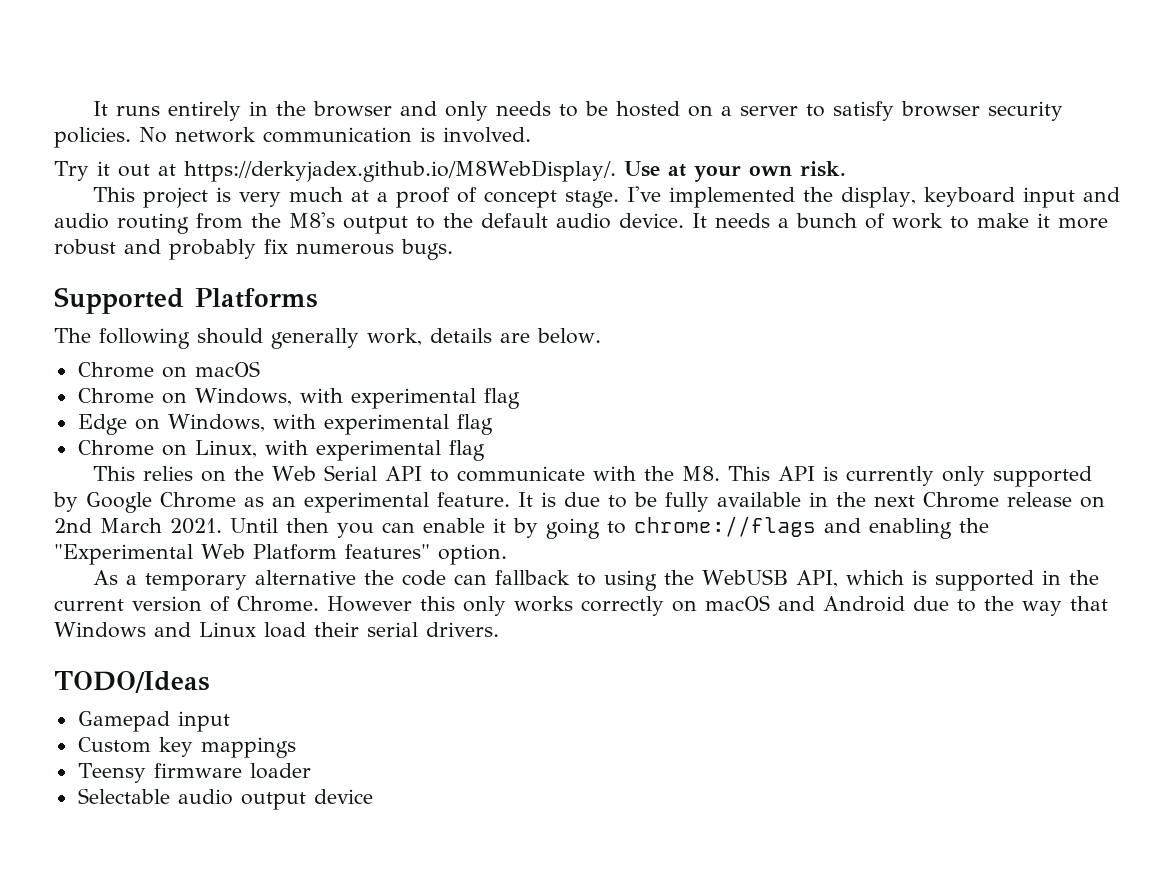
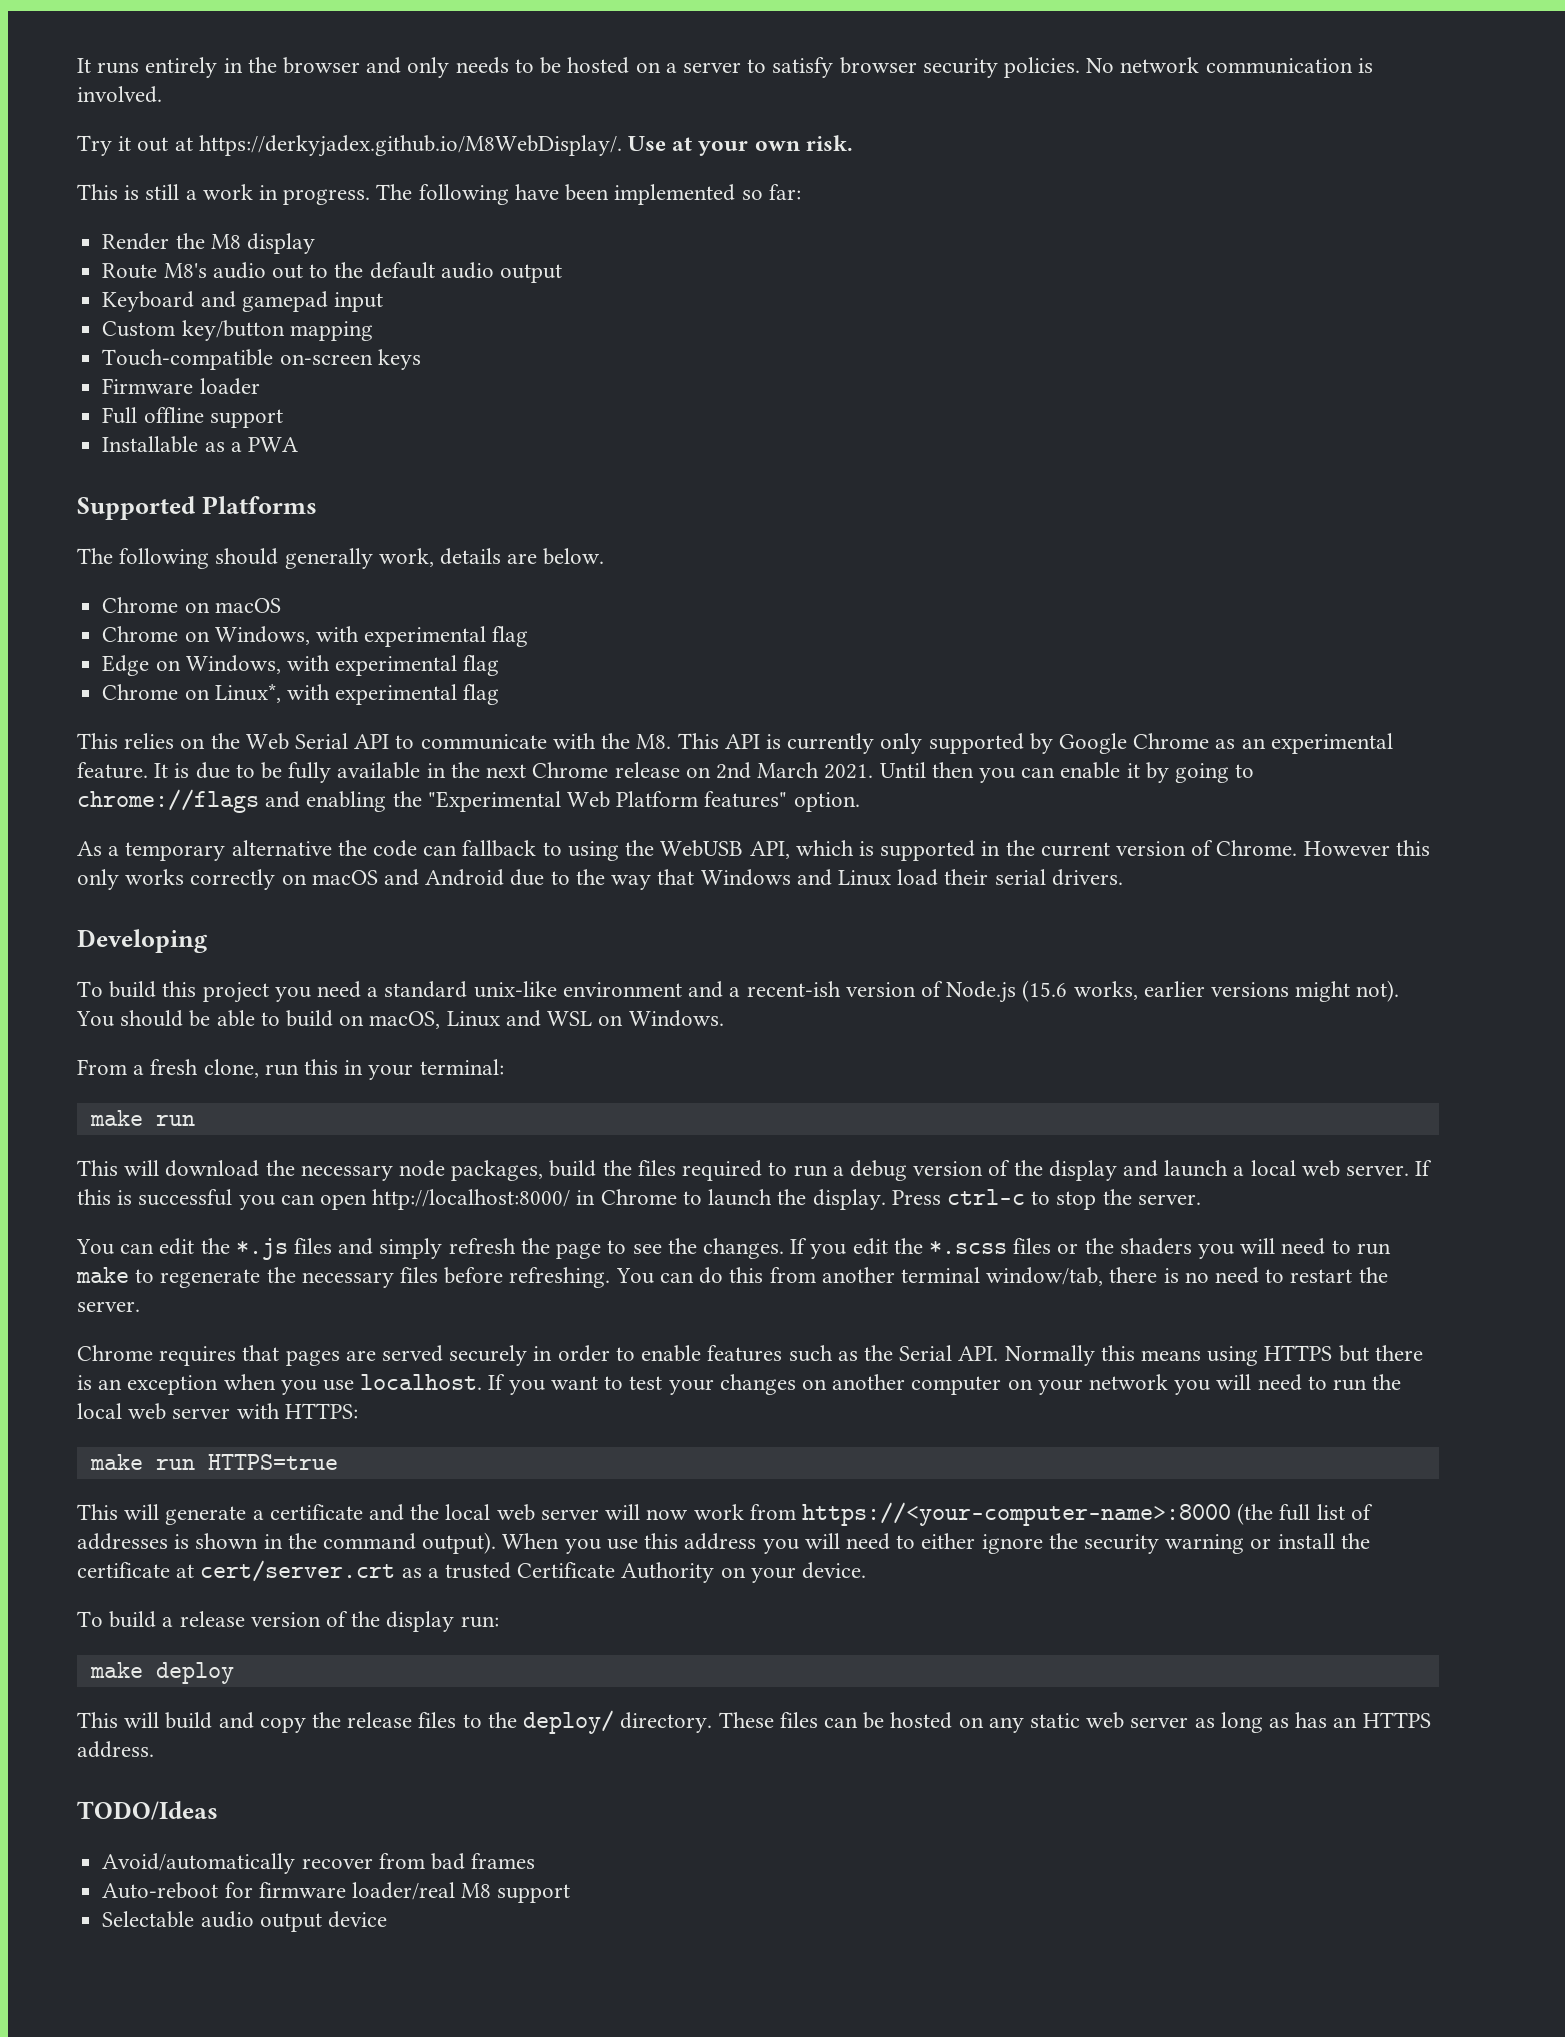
- This project is very much at a proof of concept stage. I've implemented the display, keyboard input and audio routing from the M8's output to the default audio device. It needs a bunch of work to make it more robust and probably fix numerous bugs.
+ This is still a work in progress. The following have been implemented so far:
+ Render the M8 display
+ Route M8's audio out to the default audio output
+ Keyboard and gamepad input
+ Custom key/button mapping
+ Touch-compatible on-screen keys
+ Firmware loader
+ Full offline support
+ Installable as a PWA
- Chrome on Linux, with experimental flag
+ Chrome on Linux*, with experimental flag
+ Developing
+ To build this project you need a standard unix-like environment and a recent-ish version of Node.js (15.6 works, earlier versions might not). You should be able to build on macOS, Linux and WSL on Windows.
+ From a fresh clone, run this in your terminal:
+ make run
+ This will download the necessary node packages, build the files required to run a debug version of the display and launch a local web server. If this is successful you can open http://localhost:8000/ in Chrome to launch the display. Press ctrl-c to stop the server.
+ You can edit the *.js files and simply refresh the page to see the changes. If you edit the *.scss files or the shaders you will need to run make to regenerate the necessary files before refreshing. You can do this from another terminal window/tab, there is no need to restart the server.
+ Chrome requires that pages are served securely in order to enable features such as the Serial API. Normally this means using HTTPS but there is an exception when you use localhost. If you want to test your changes on another computer on your network you will need to run the local web server with HTTPS:
+ make run HTTPS=true
+ This will generate a certificate and the local web server will now work from https://<your-computer-name>:8000 (the full list of addresses is shown in the command output). When you use this address you will need to either ignore the security warning or install the certificate at cert/server.crt as a trusted Certificate Authority on your device.
+ To build a release version of the display run:
+ make deploy
+ This will build and copy the release files to the deploy/ directory. These files can be hosted on any static web server as long as has an HTTPS address.
  TODO/Ideas
- Gamepad input
- Custom key mappings
- Teensy firmware loader
+ Avoid/automatically recover from bad frames
+ Auto-reboot for firmware loader/real M8 support

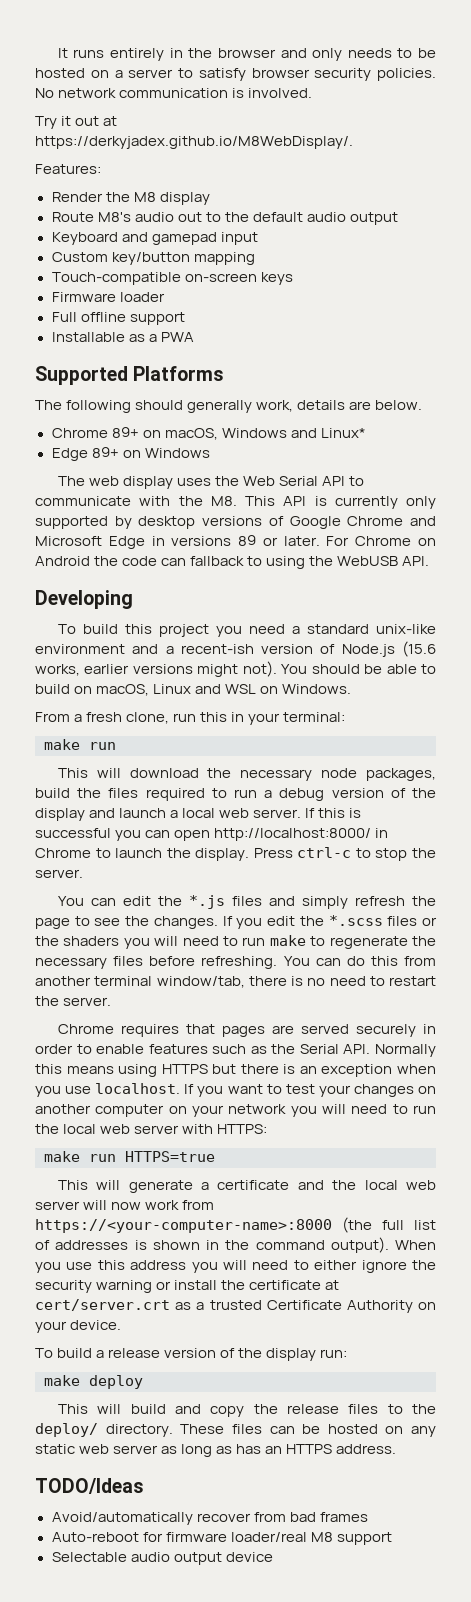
- Try it out at https://derkyjadex.github.io/M8WebDisplay/. Use at your own risk.
- This is still a work in progress. The following have been implemented so far:
+ Try it out at https://derkyjadex.github.io/M8WebDisplay/.
+ Features:
- Chrome on macOS
- Chrome on Windows, with experimental flag
- Edge on Windows, with experimental flag
- Chrome on Linux*, with experimental flag
- This relies on the Web Serial API to communicate with the M8. This API is currently only supported by Google Chrome as an experimental feature. It is due to be fully available in the next Chrome release on 2nd March 2021. Until then you can enable it by going to chrome://flags and enabling the "Experimental Web Platform features" option.
- As a temporary alternative the code can fallback to using the WebUSB API, which is supported in the current version of Chrome. However this only works correctly on macOS and Android due to the way that Windows and Linux load their serial drivers.
+ Chrome 89+ on macOS, Windows and Linux*
+ Edge 89+ on Windows
+ The web display uses the Web Serial API to communicate with the M8. This API is currently only supported by desktop versions of Google Chrome and Microsoft Edge in versions 89 or later. For Chrome on Android the code can fallback to using the WebUSB API.

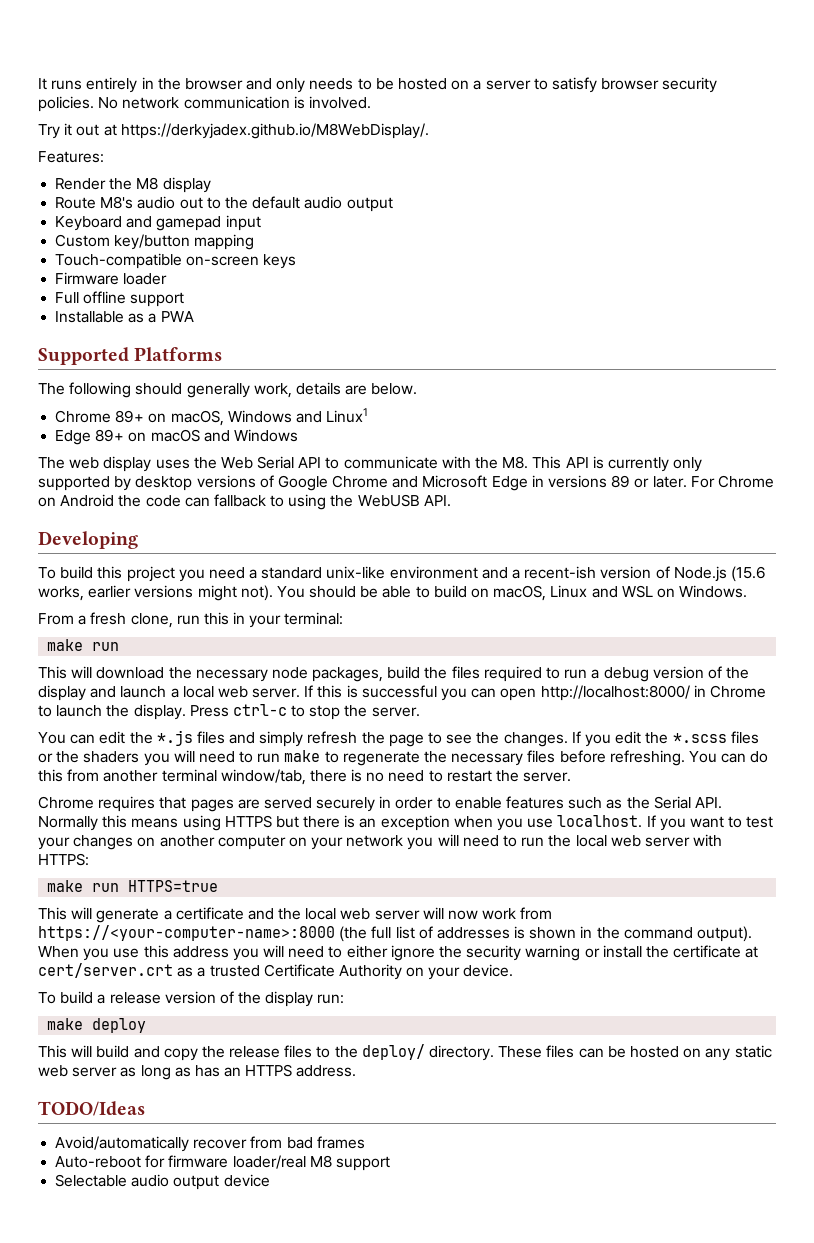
- Chrome 89+ on macOS, Windows and Linux*
+ Chrome 89+ on macOS, Windows and Linux1
- Edge 89+ on Windows
+ Edge 89+ on macOS and Windows

